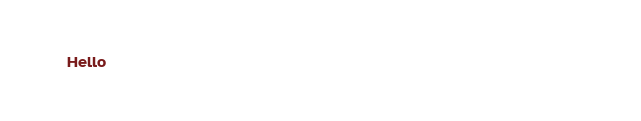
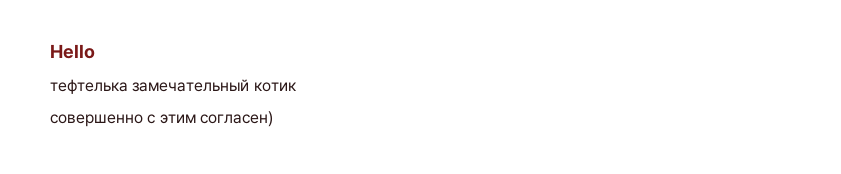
+ тефтелька замечательный котик
+ совершенно с этим согласен)

